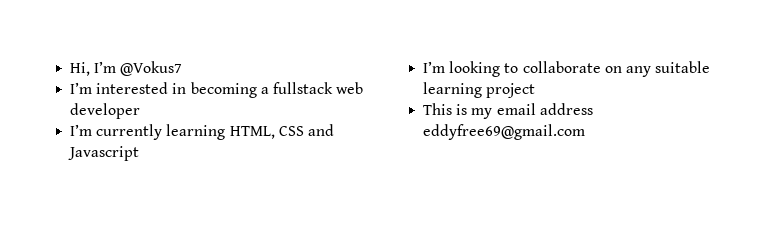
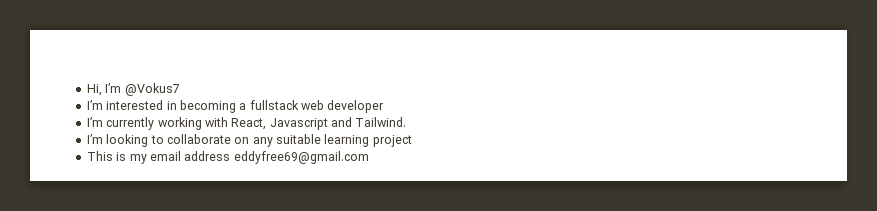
- I’m currently learning HTML, CSS and Javascript
+ I’m currently working with React, Javascript and Tailwind.

